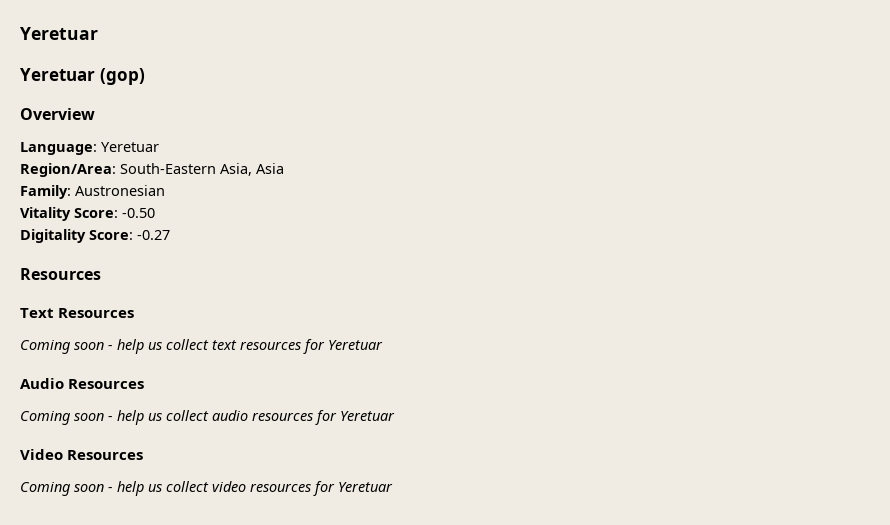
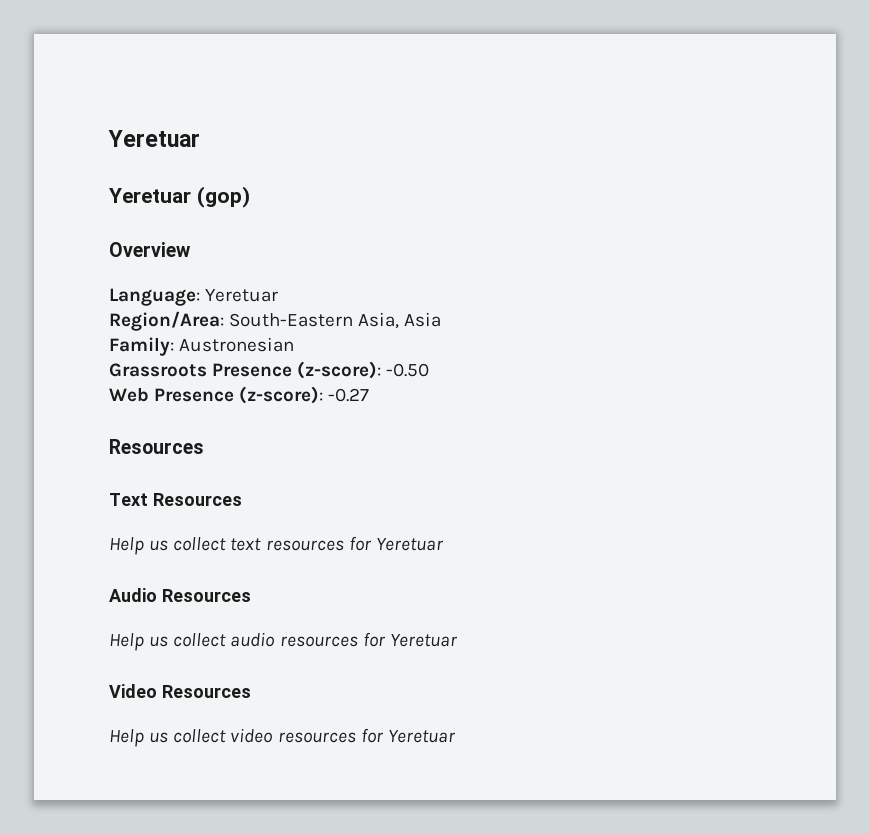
- Vitality Score: -0.50
- Digitality Score: -0.27
+ Grassroots Presence (z-score): -0.50
+ Web Presence (z-score): -0.27
- Coming soon - help us collect text resources for Yeretuar
+ Help us collect text resources for Yeretuar
- Coming soon - help us collect audio resources for Yeretuar
+ Help us collect audio resources for Yeretuar
- Coming soon - help us collect video resources for Yeretuar
+ Help us collect video resources for Yeretuar

